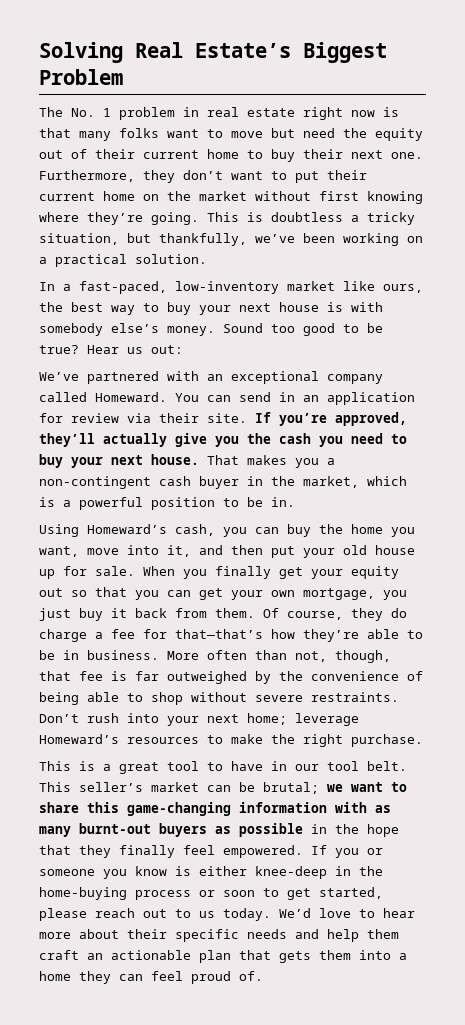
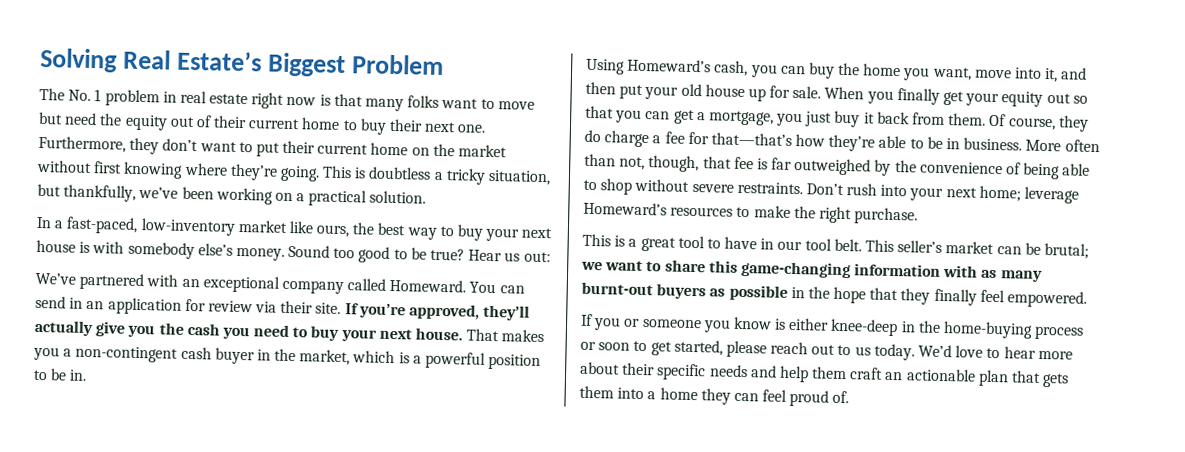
- When you finally get your equity out so that you can get your own mortgage, you just buy it back from them.
+ When you finally get your equity out so that you can get a mortgage, you just buy it back from them.
- This seller’s market can be brutal; we want to share this game-changing information with as many burnt-out buyers as possible in the hope that they finally feel empowered. If you or someone you know is either knee-deep in the home-buying process or soon to get started, please reach out to us today.
+ This seller’s market can be brutal; we want to share this game-changing information with as many burnt-out buyers as possible in the hope that they finally feel empowered.
+ If you or someone you know is either knee-deep in the home-buying process or soon to get started, please reach out to us today.

